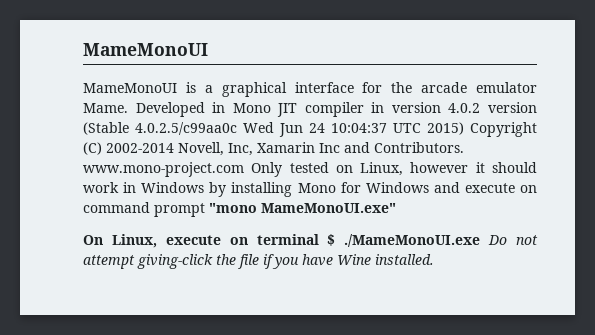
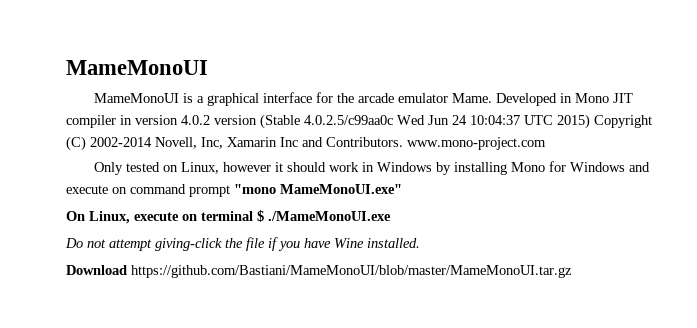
- Developed in Mono JIT compiler in version 4.0.2 version (Stable 4.0.2.5/c99aa0c Wed Jun 24 10:04:37 UTC 2015) Copyright (C) 2002-2014 Novell, Inc, Xamarin Inc and Contributors. www.mono-project.com Only tested on Linux, however it should work in Windows by installing Mono for Windows and execute on command prompt "mono MameMonoUI.exe"
+ Developed in Mono JIT compiler in version 4.0.2 version (Stable 4.0.2.5/c99aa0c Wed Jun 24 10:04:37 UTC 2015) Copyright (C) 2002-2014 Novell, Inc, Xamarin Inc and Contributors. www.mono-project.com
+ Only tested on Linux, however it should work in Windows by installing Mono for Windows and execute on command prompt "mono MameMonoUI.exe"
- On Linux, execute on terminal $ ./MameMonoUI.exe Do not attempt giving-click the file if you have Wine installed.
+ On Linux, execute on terminal $ ./MameMonoUI.exe
+ Do not attempt giving-click the file if you have Wine installed.
+ Download https://github.com/Bastiani/MameMonoUI/blob/master/MameMonoUI.tar.gz

